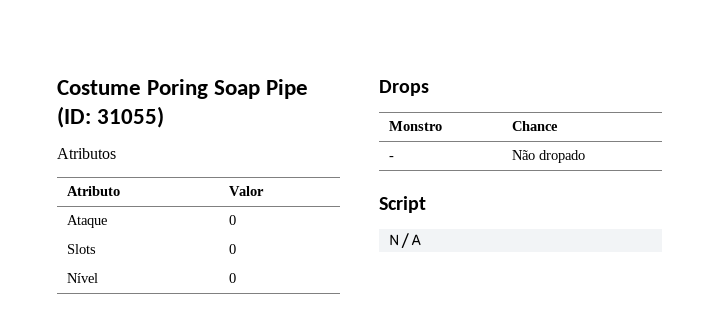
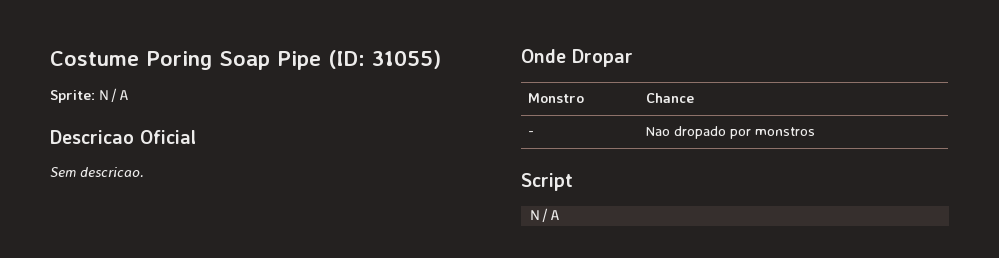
- Atributos
- Atributo | Valor
- Ataque | 0
- Slots | 0
- Nível | 0
- Drops
+ Sprite: N/A
+ Descricao Oficial
+ Sem descricao.
+ Onde Dropar
- - | Não dropado
+ - | Nao dropado por monstros

